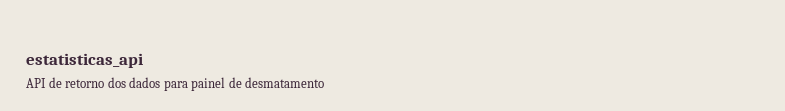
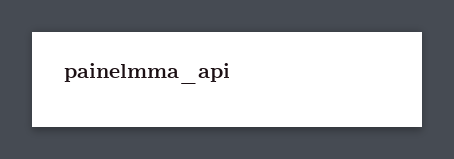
- estatisticas_api
- API de retorno dos dados para painel de desmatamento
+ painelmma_api

